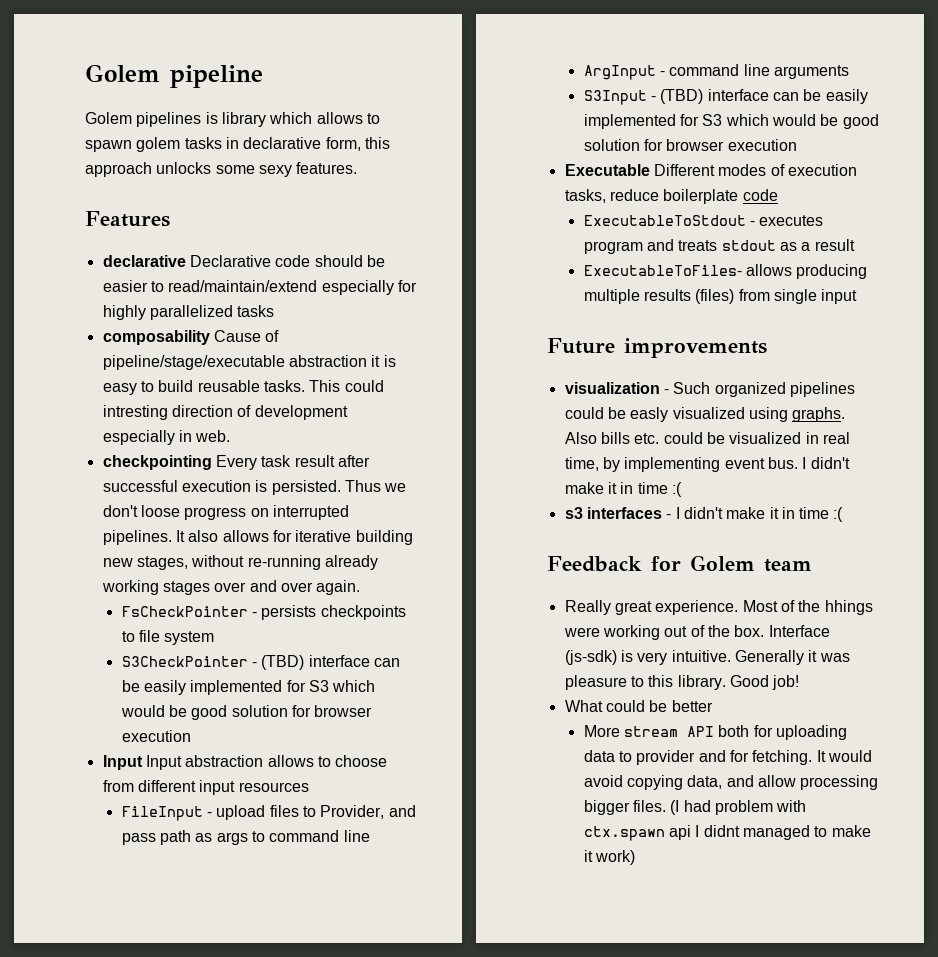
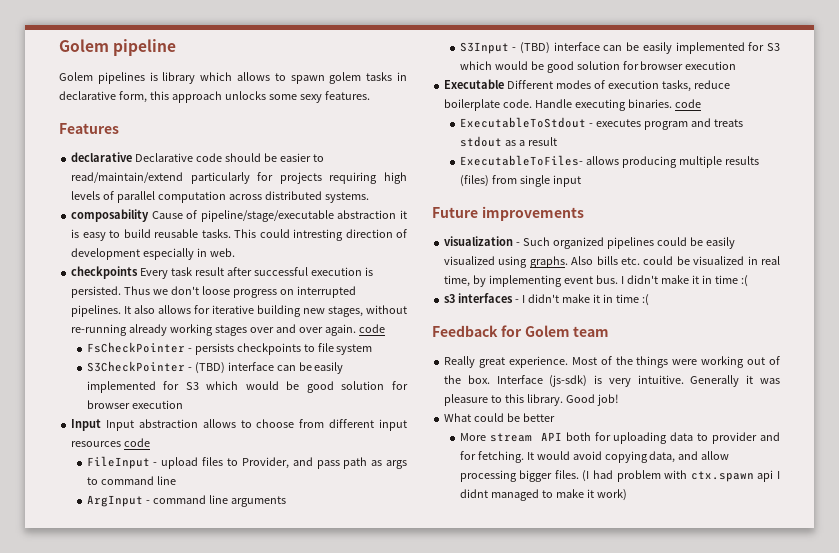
- declarative Declarative code should be easier to read/maintain/extend especially for highly parallelized tasks
+ declarative Declarative code should be easier to read/maintain/extend particularly for projects requiring high levels of parallel computation across distributed systems.
- checkpointing Every task result after successful execution is persisted.
+ checkpoints Every task result after successful execution is persisted.
- It also allows for iterative building new stages, without re-running already working stages over and over again.
+ It also allows for iterative building new stages, without re-running already working stages over and over again. code
- Input Input abstraction allows to choose from different input resources
+ Input Input abstraction allows to choose from different input resources code
- Executable Different modes of execution tasks, reduce boilerplate code
+ Executable Different modes of execution tasks, reduce boilerplate code. Handle executing binaries. code
- visualization - Such organized pipelines could be easly visualized using graphs.
+ visualization - Such organized pipelines could be easily visualized using graphs.
- Most of the hhings were working out of the box.
+ Most of the things were working out of the box.

